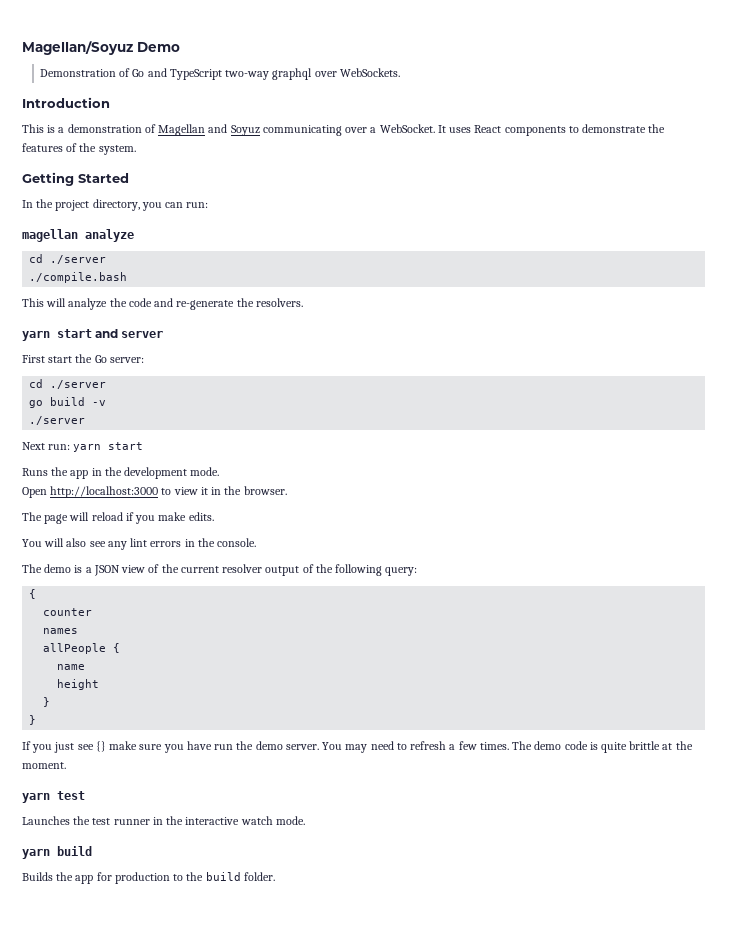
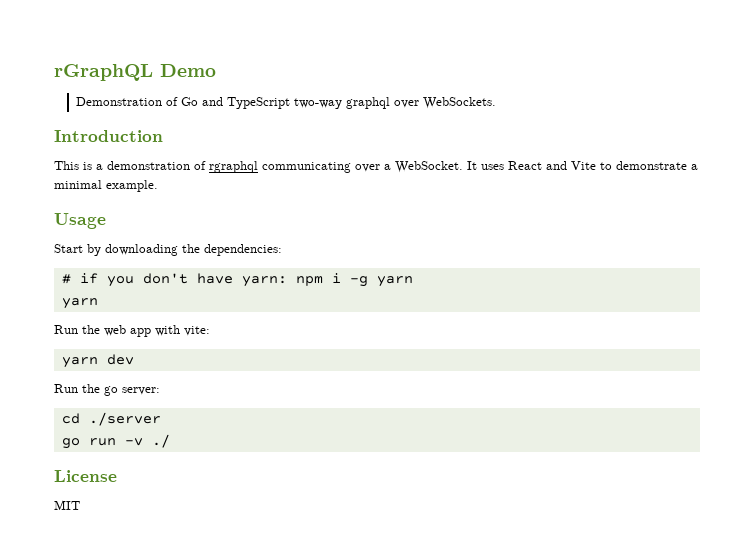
- Magellan/Soyuz Demo
+ rGraphQL Demo
- This is a demonstration of Magellan and Soyuz communicating over a WebSocket.
+ This is a demonstration of rgraphql communicating over a WebSocket.
- It uses React components to demonstrate the features of the system.
- Getting Started
- In the project directory, you can run:
- magellan analyze
- cd ./server
- ./compile.bash
- This will analyze the code and re-generate the resolvers.
- yarn start and server
- First start the Go server:
+ It uses React and Vite to demonstrate a minimal example.
+ Usage
+ Start by downloading the dependencies:
+ # if you don't have yarn: npm i -g yarn
+ yarn
+ Run the web app with vite:
+ yarn dev
+ Run the go server:
- go build -v
- ./server
- Next run: yarn start
- Runs the app in the development mode.
- Open http://localhost:3000 to view it in the browser.
- The page will reload if you make edits.
- You will also see any lint errors in the console.
- The demo is a JSON view of the current resolver output of the following query:
- {
- counter
- names
- allPeople {
- name
- height
- }
- }
- If you just see {} make sure you have run the demo server. You may need to refresh a few times. The demo code is quite brittle at the moment.
- yarn test
- Launches the test runner in the interactive watch mode.
- yarn build
- Builds the app for production to the build folder.
+ go run -v ./
+ License
+ MIT

